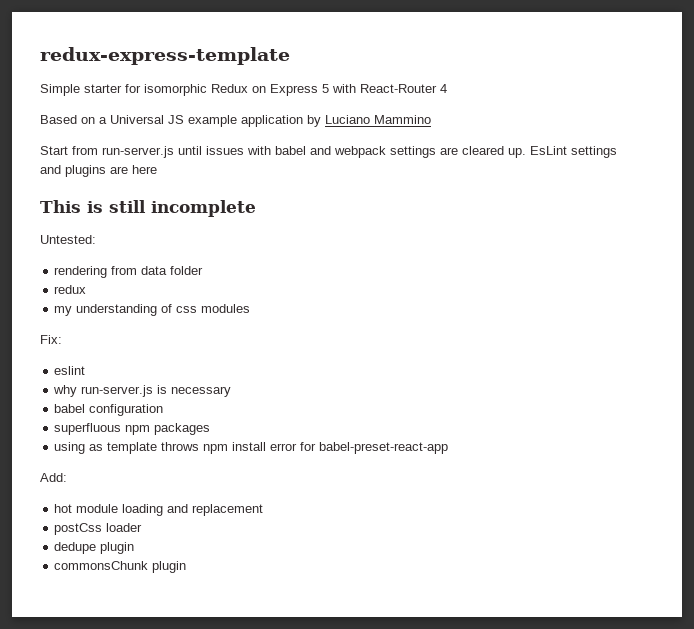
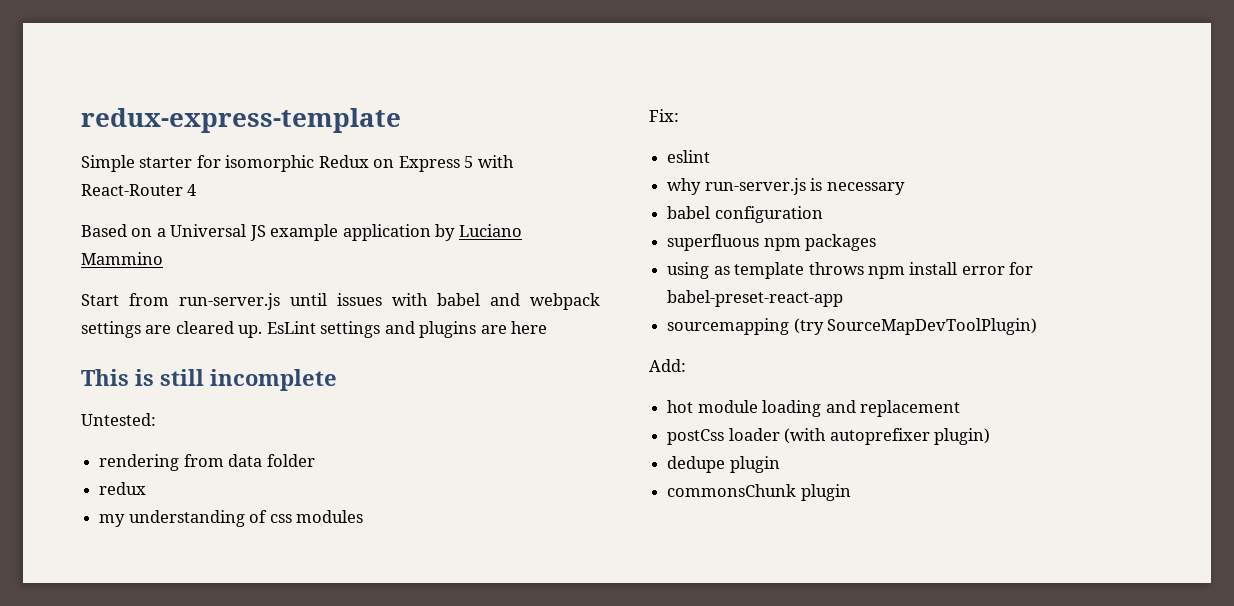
+ sourcemapping (try SourceMapDevToolPlugin)
- postCss loader
+ postCss loader (with autoprefixer plugin)

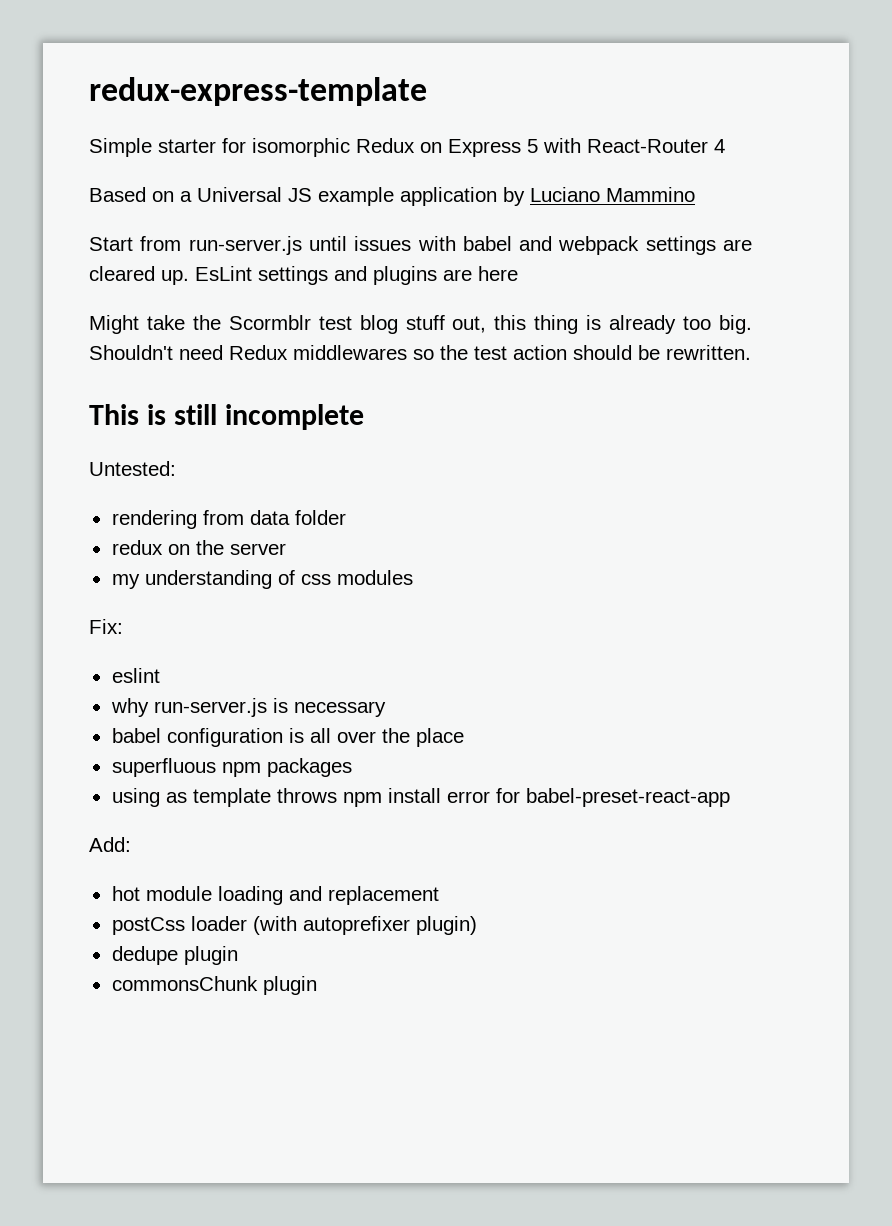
+ Might take the Scormblr test blog stuff out, this thing is already too big. Shouldn't need Redux middlewares so the test action should be rewritten.
- redux
+ redux on the server
- babel configuration
+ babel configuration is all over the place
- sourcemapping (try SourceMapDevToolPlugin)

